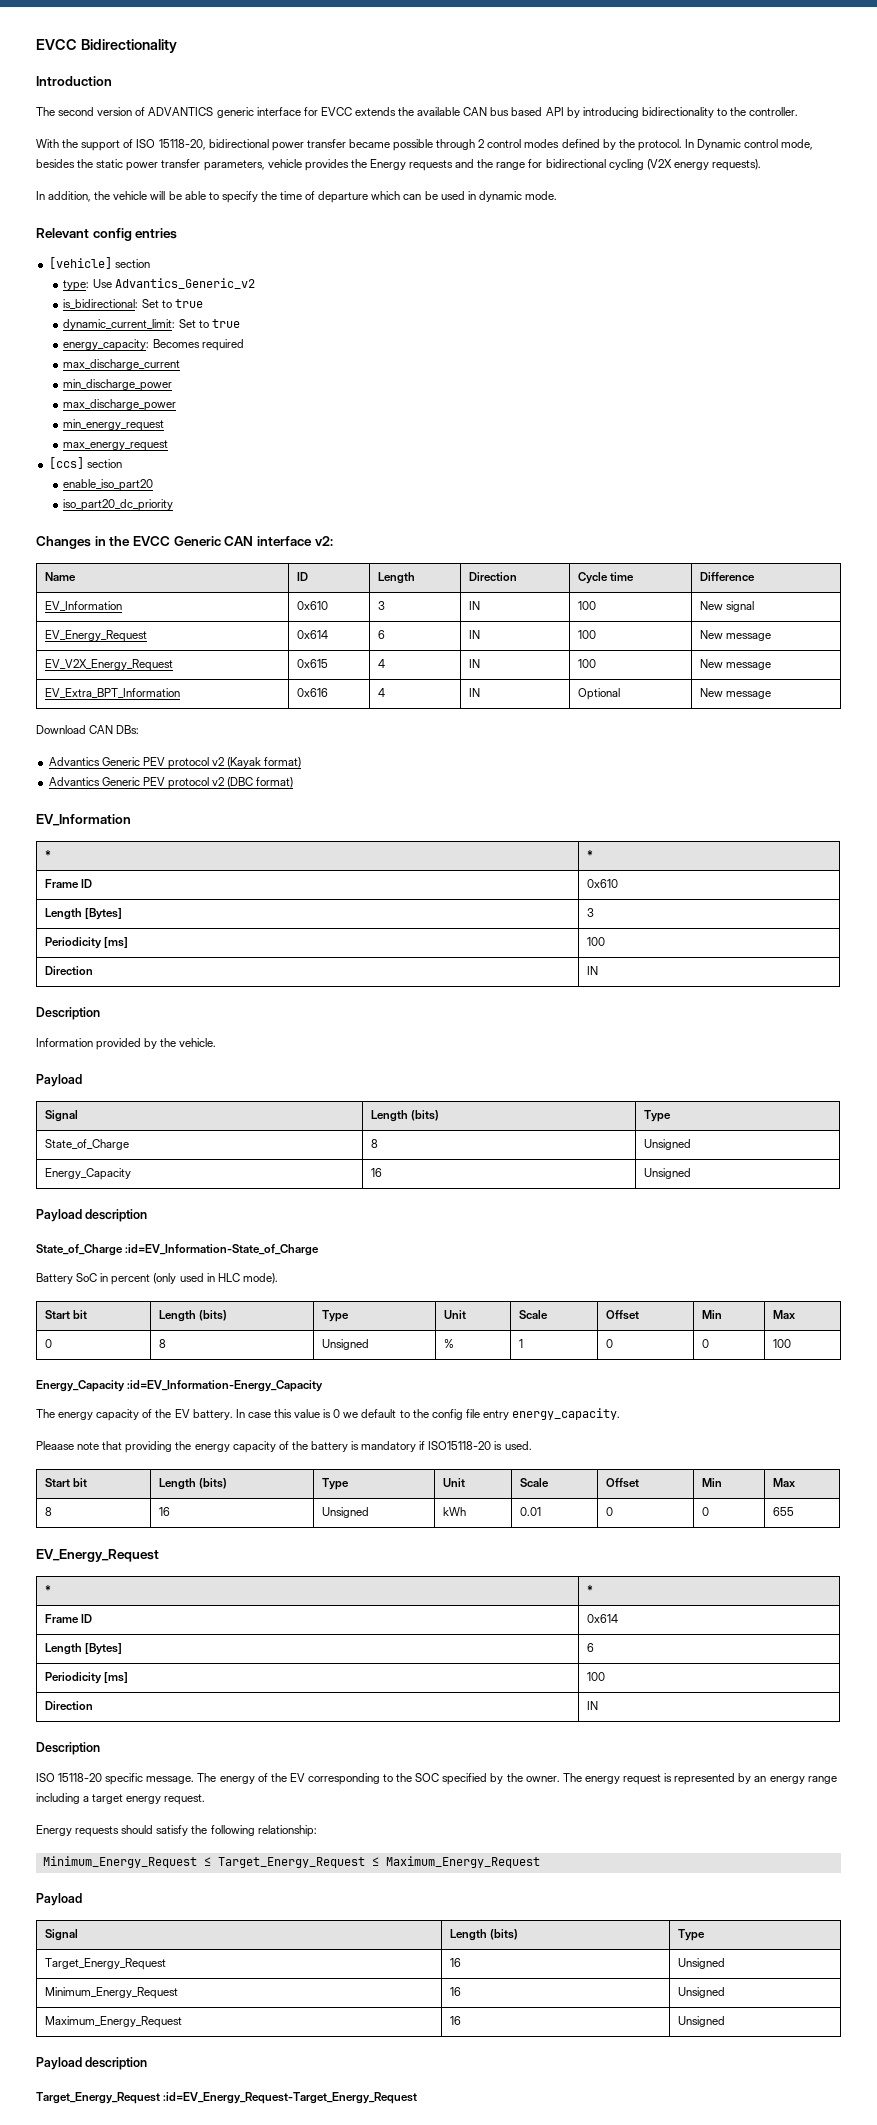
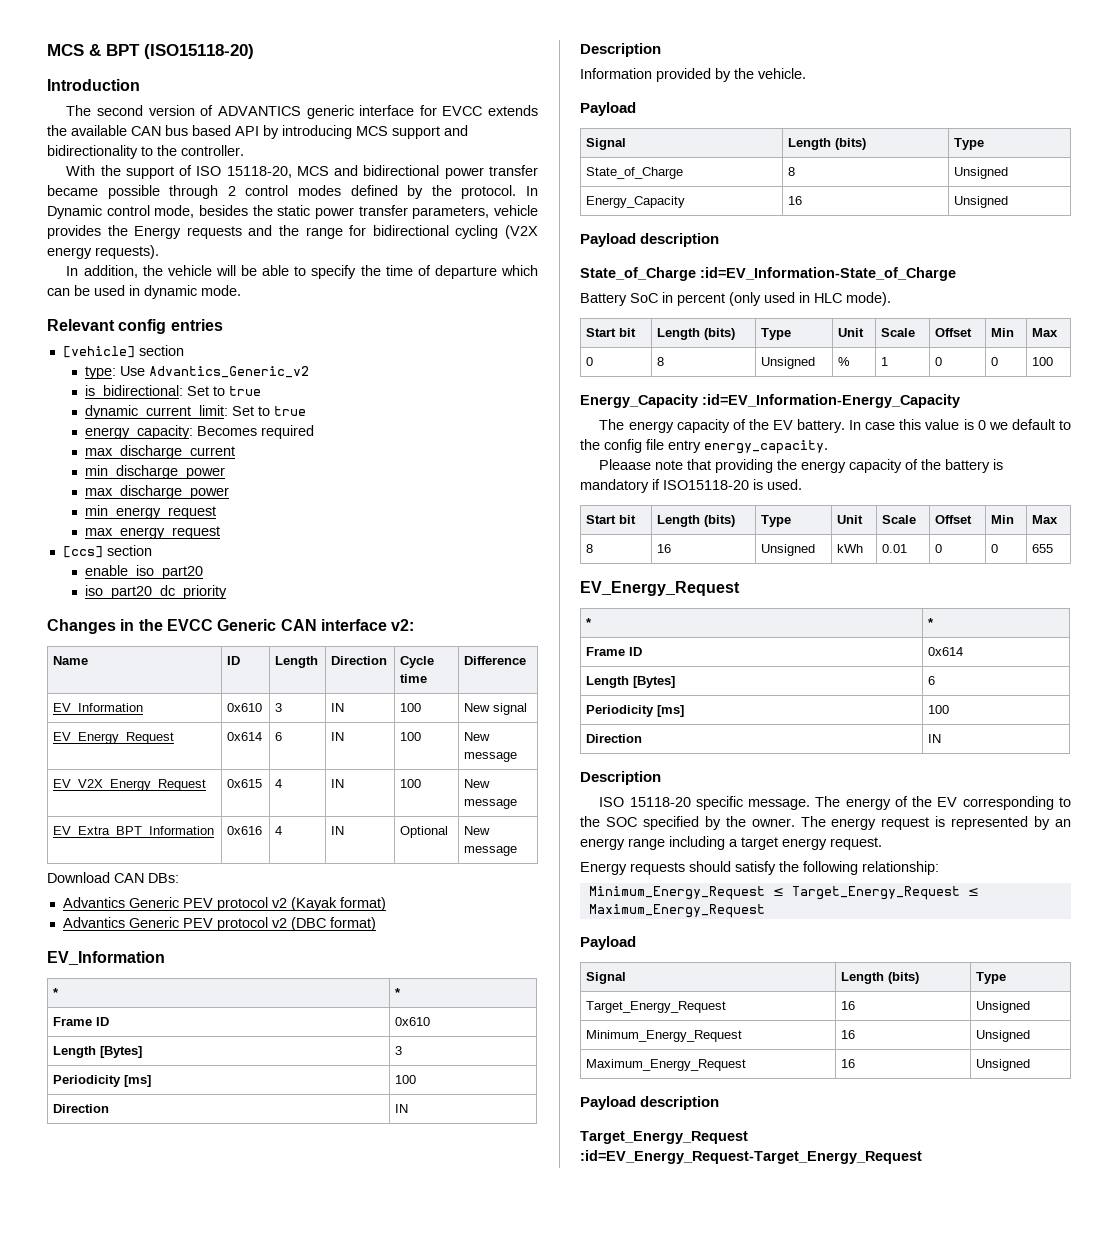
- EVCC Bidirectionality
+ MCS & BPT (ISO15118-20)
- The second version of ADVANTICS generic interface for EVCC extends the available CAN bus based API by introducing bidirectionality to the controller.
+ The second version of ADVANTICS generic interface for EVCC extends the available CAN bus based API by introducing MCS support and bidirectionality to the controller.
- With the support of ISO 15118-20, bidirectional power transfer became possible through 2 control modes defined by the protocol.
+ With the support of ISO 15118-20, MCS and bidirectional power transfer became possible through 2 control modes defined by the protocol.

